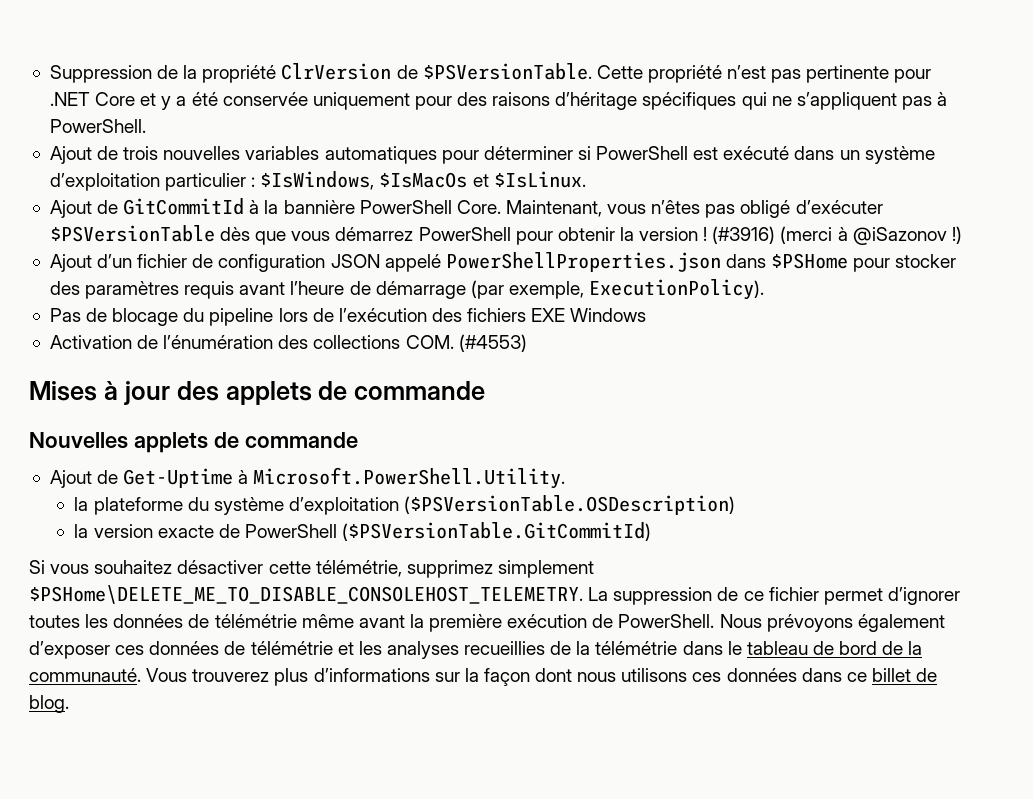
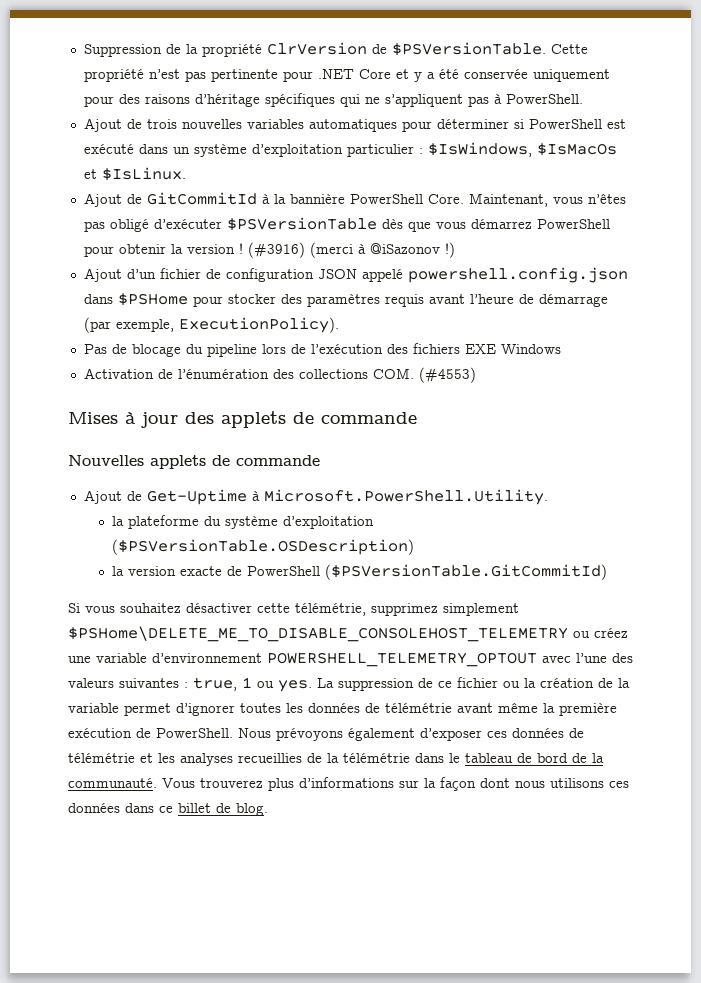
- Ajout d’un fichier de configuration JSON appelé PowerShellProperties.json dans $PSHome pour stocker des paramètres requis avant l’heure de démarrage (par exemple, ExecutionPolicy).
+ Ajout d’un fichier de configuration JSON appelé powershell.config.json dans $PSHome pour stocker des paramètres requis avant l’heure de démarrage (par exemple, ExecutionPolicy).
- Si vous souhaitez désactiver cette télémétrie, supprimez simplement $PSHome\DELETE_ME_TO_DISABLE_CONSOLEHOST_TELEMETRY.
+ Si vous souhaitez désactiver cette télémétrie, supprimez simplement $PSHome\DELETE_ME_TO_DISABLE_CONSOLEHOST_TELEMETRY ou créez une variable d’environnement POWERSHELL_TELEMETRY_OPTOUT avec l’une des valeurs suivantes : true, 1 ou yes.
- La suppression de ce fichier permet d’ignorer toutes les données de télémétrie même avant la première exécution de PowerShell.
+ La suppression de ce fichier ou la création de la variable permet d’ignorer toutes les données de télémétrie avant même la première exécution de PowerShell.

